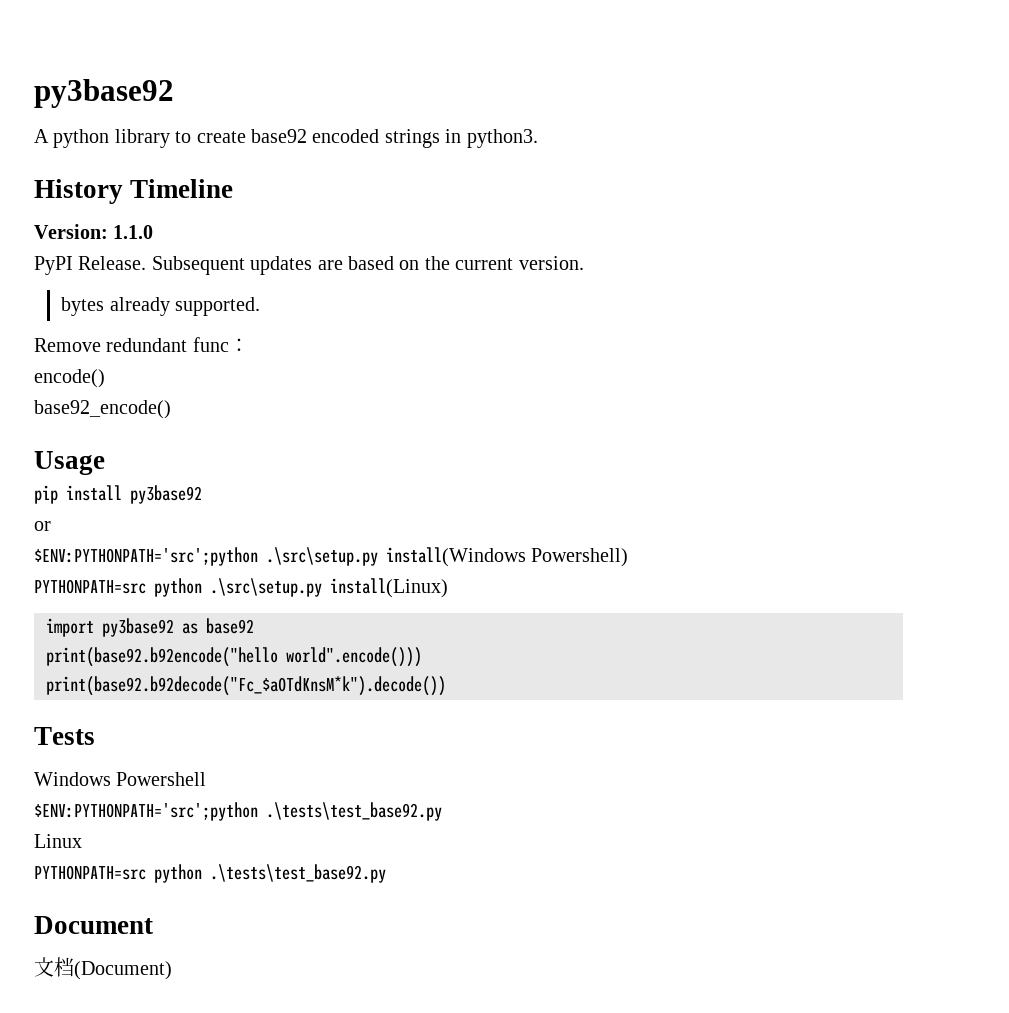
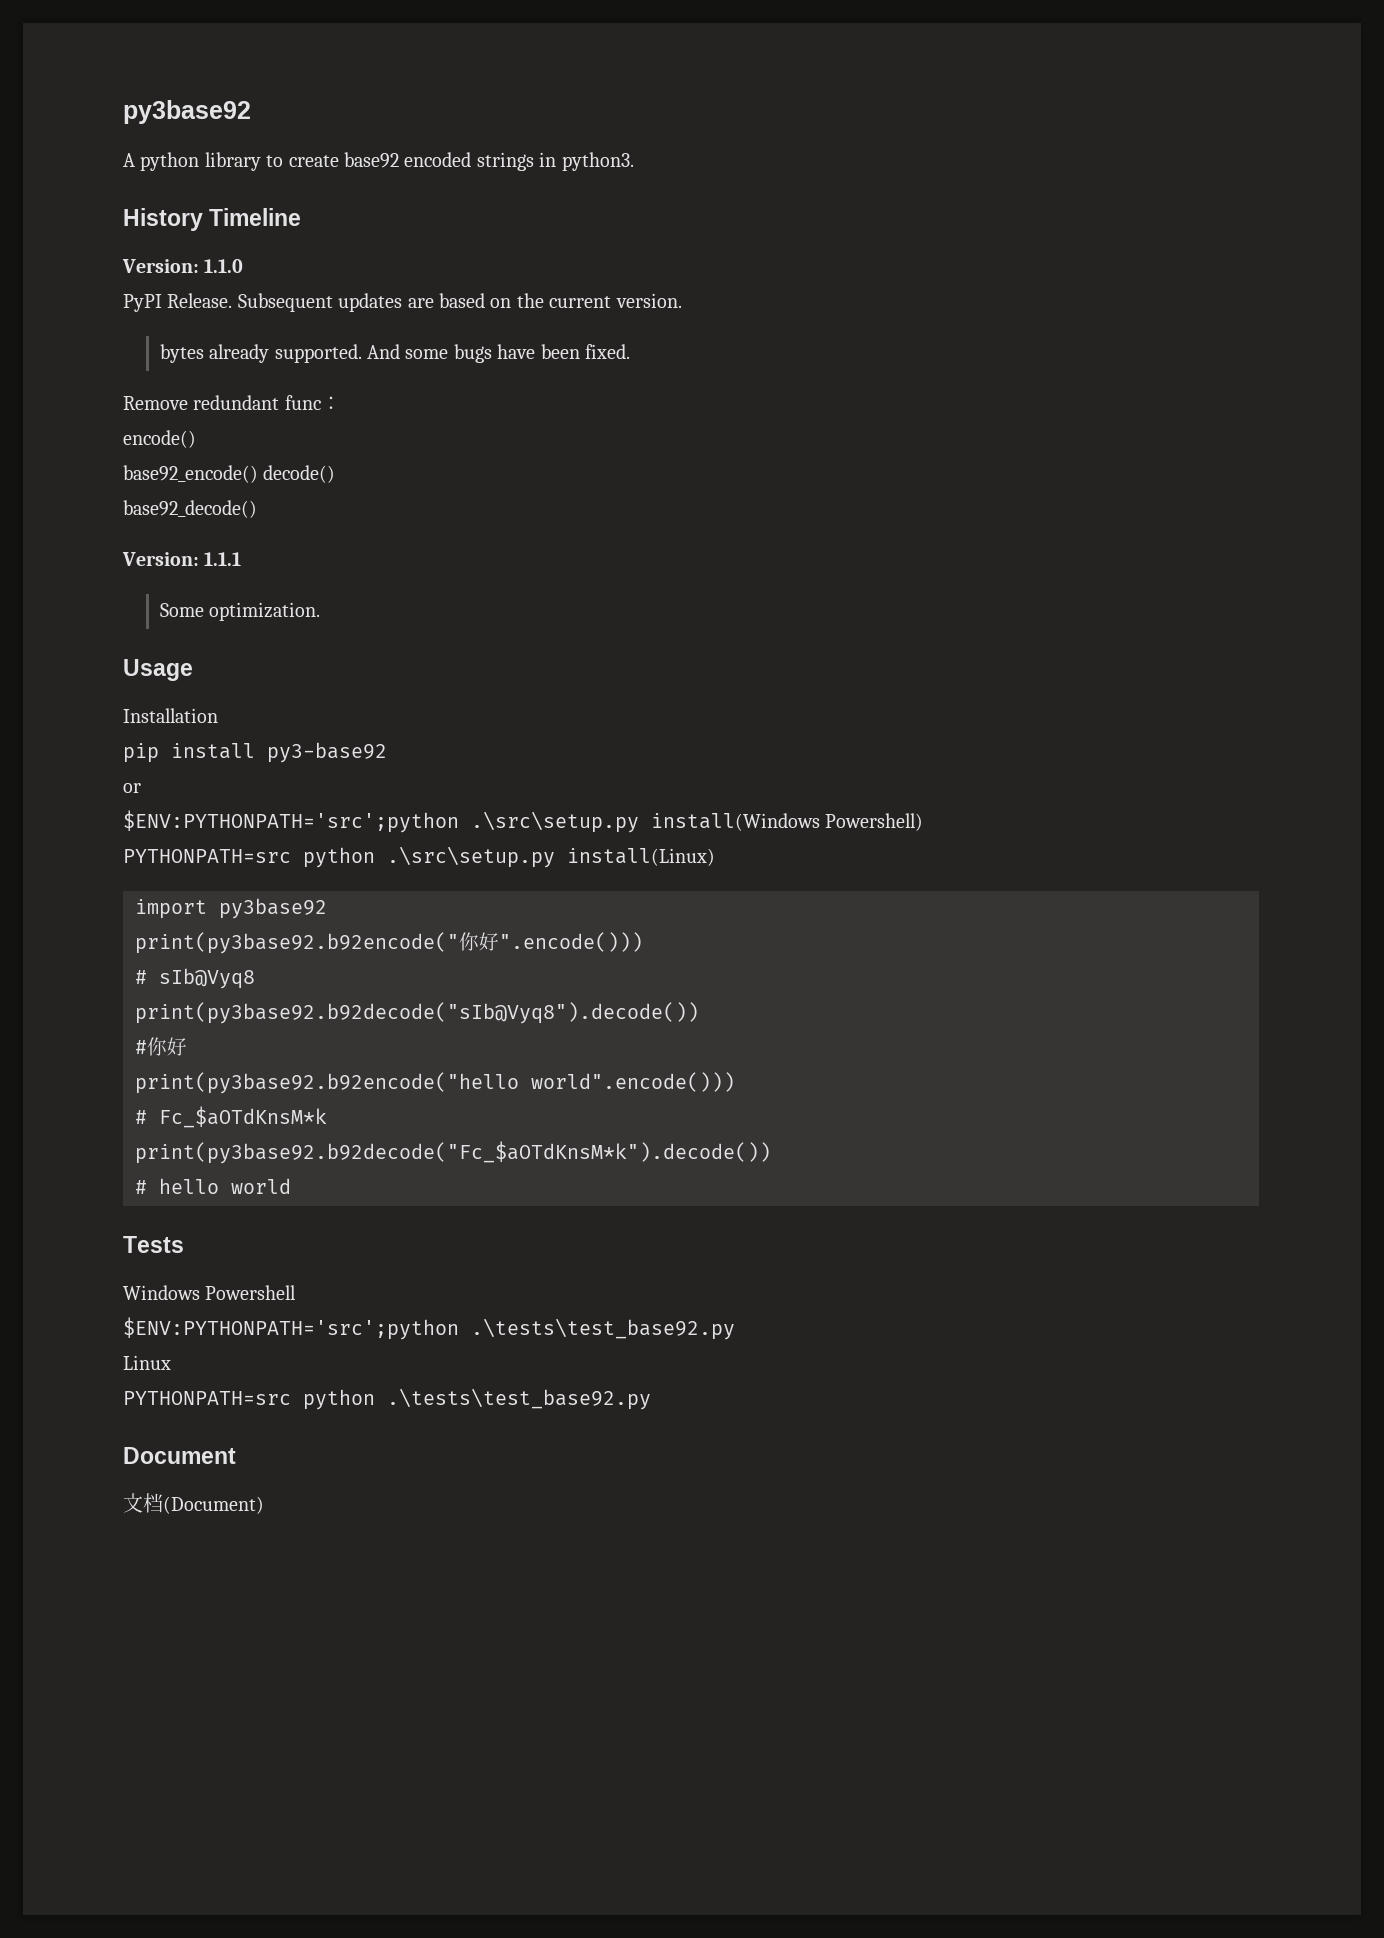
+ And some bugs have been fixed.
- base92_encode()
+ base92_encode() decode()
+ base92_decode()
+ Version: 1.1.1
+ Some optimization.
+ Installation
- pip install py3base92
+ pip install py3-base92
- import py3base92 as base92
- print(base92.b92encode("hello world".encode()))
- print(base92.b92decode("Fc_$aOTdKnsM*k").decode())
+ import py3base92
+ print(py3base92.b92encode("你好".encode()))
+ # sIb@Vyq8
+ print(py3base92.b92decode("sIb@Vyq8").decode())
+ #你好
+ print(py3base92.b92encode("hello world".encode()))
+ # Fc_$aOTdKnsM*k
+ print(py3base92.b92decode("Fc_$aOTdKnsM*k").decode())
+ # hello world

